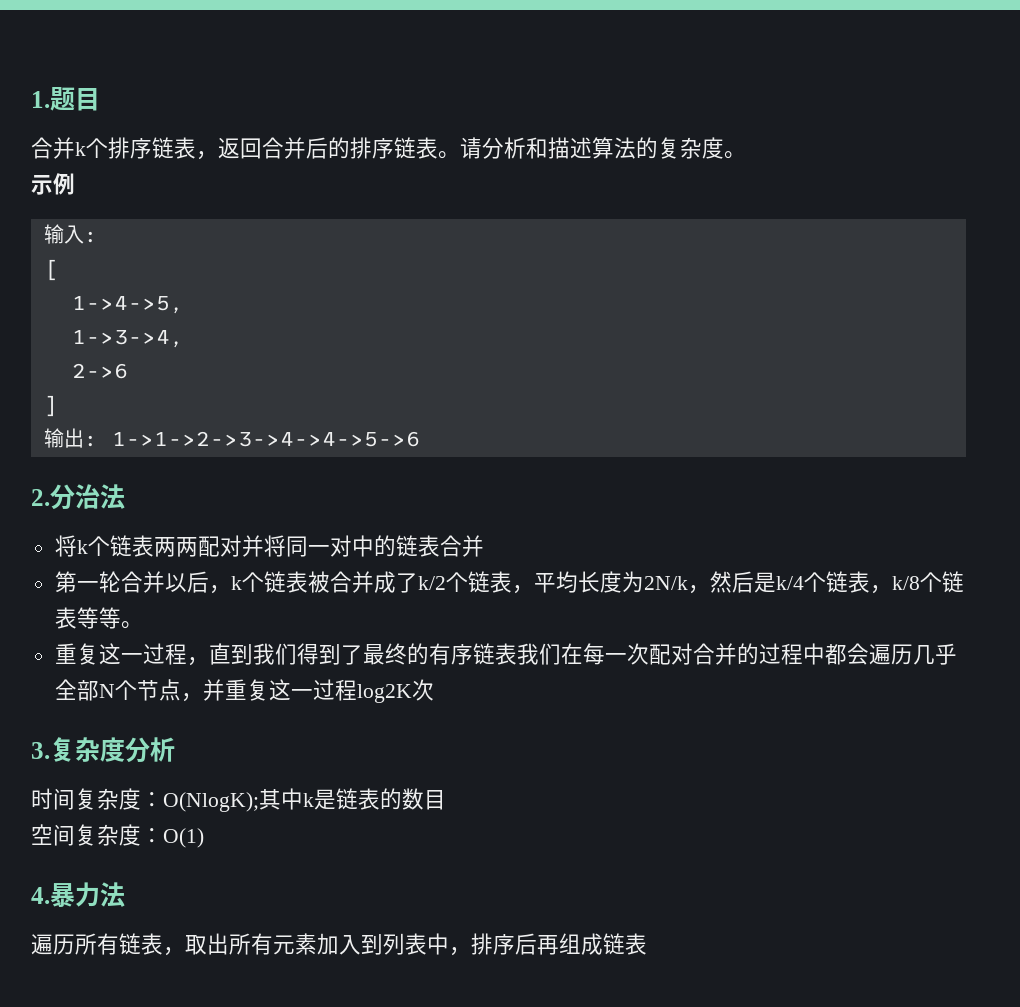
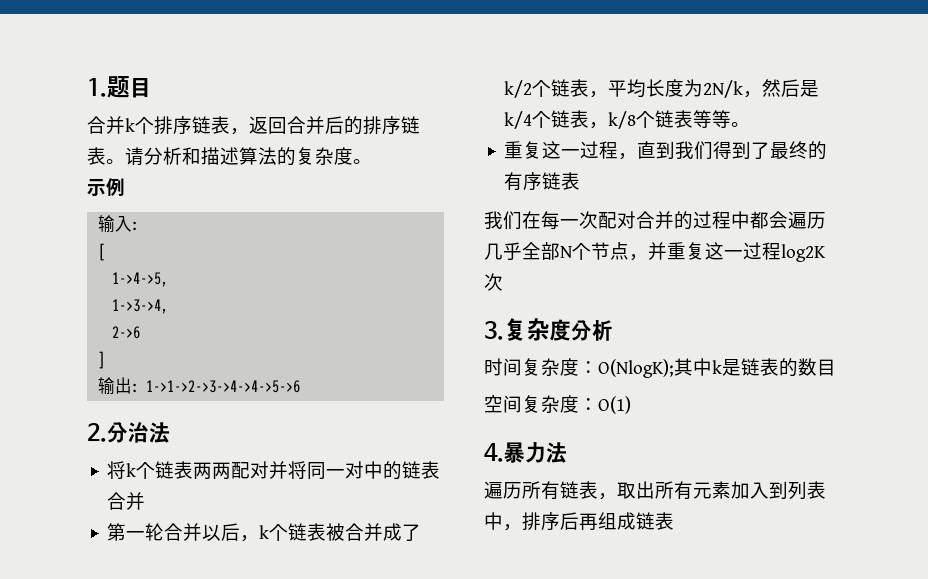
- 重复这一过程，直到我们得到了最终的有序链表我们在每一次配对合并的过程中都会遍历几乎全部N个节点，并重复这一过程log2K次
+ 重复这一过程，直到我们得到了最终的有序链表
+ 我们在每一次配对合并的过程中都会遍历几乎全部N个节点，并重复这一过程log2K次

